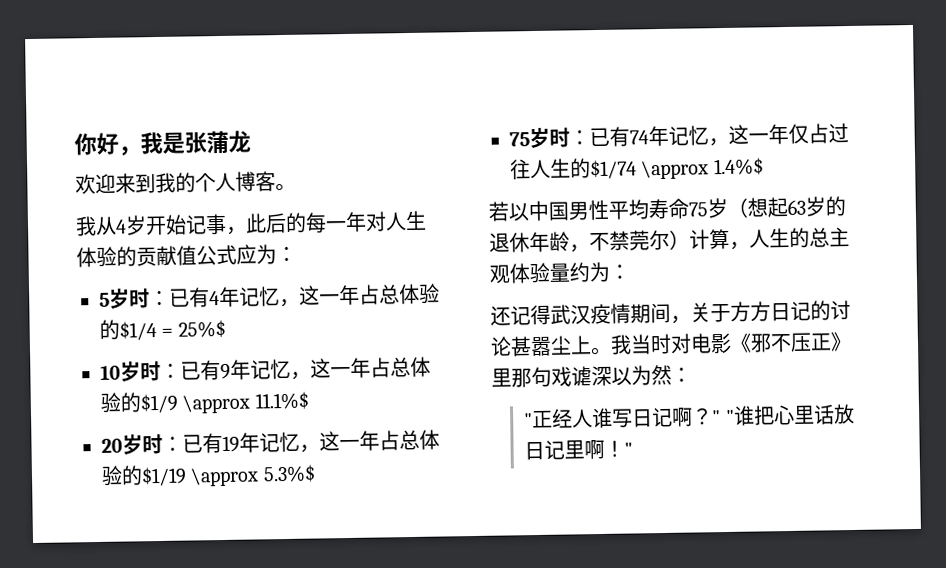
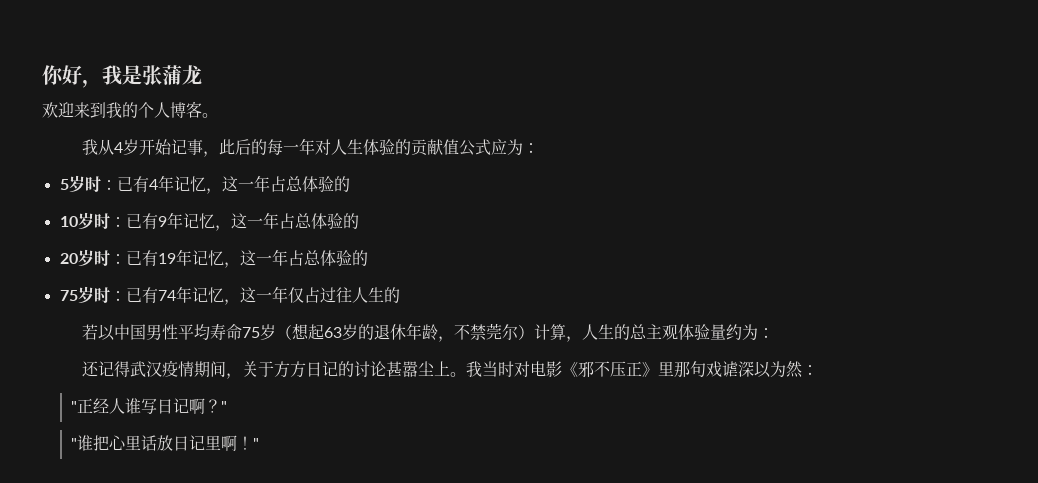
- 5岁时：已有4年记忆，这一年占总体验的$1/4 = 25%$
+ 5岁时：已有4年记忆，这一年占总体验的
- 10岁时：已有9年记忆，这一年占总体验的$1/9 \approx 11.1%$
+ 10岁时：已有9年记忆，这一年占总体验的
- 20岁时：已有19年记忆，这一年占总体验的$1/19 \approx 5.3%$
+ 20岁时：已有19年记忆，这一年占总体验的
- 75岁时：已有74年记忆，这一年仅占过往人生的$1/74 \approx 1.4%$
+ 75岁时：已有74年记忆，这一年仅占过往人生的
- "正经人谁写日记啊？" "谁把心里话放日记里啊！
+ "正经人谁写日记啊？"
+ "谁把心里话放日记里啊！

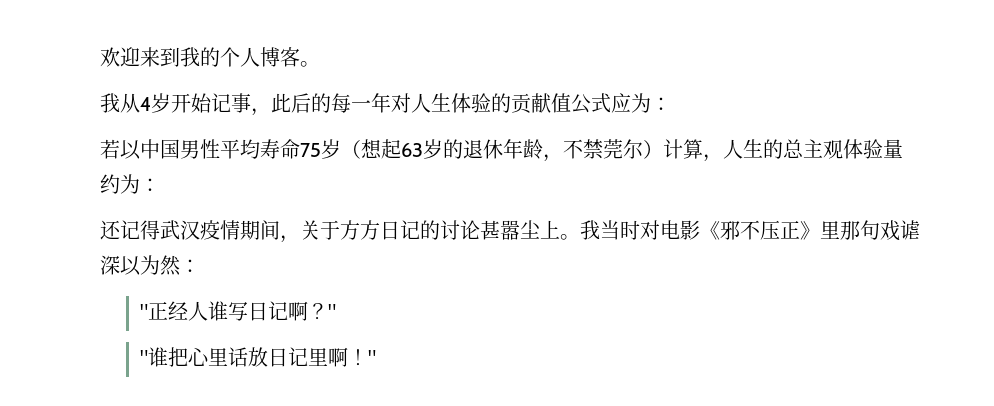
- 你好，我是张蒲龙
- 5岁时：已有4年记忆，这一年占总体验的
- 10岁时：已有9年记忆，这一年占总体验的
- 20岁时：已有19年记忆，这一年占总体验的
- 75岁时：已有74年记忆，这一年仅占过往人生的

